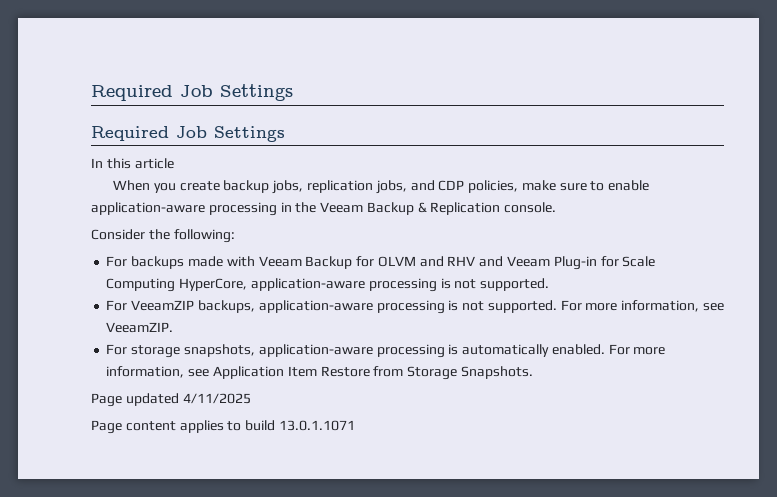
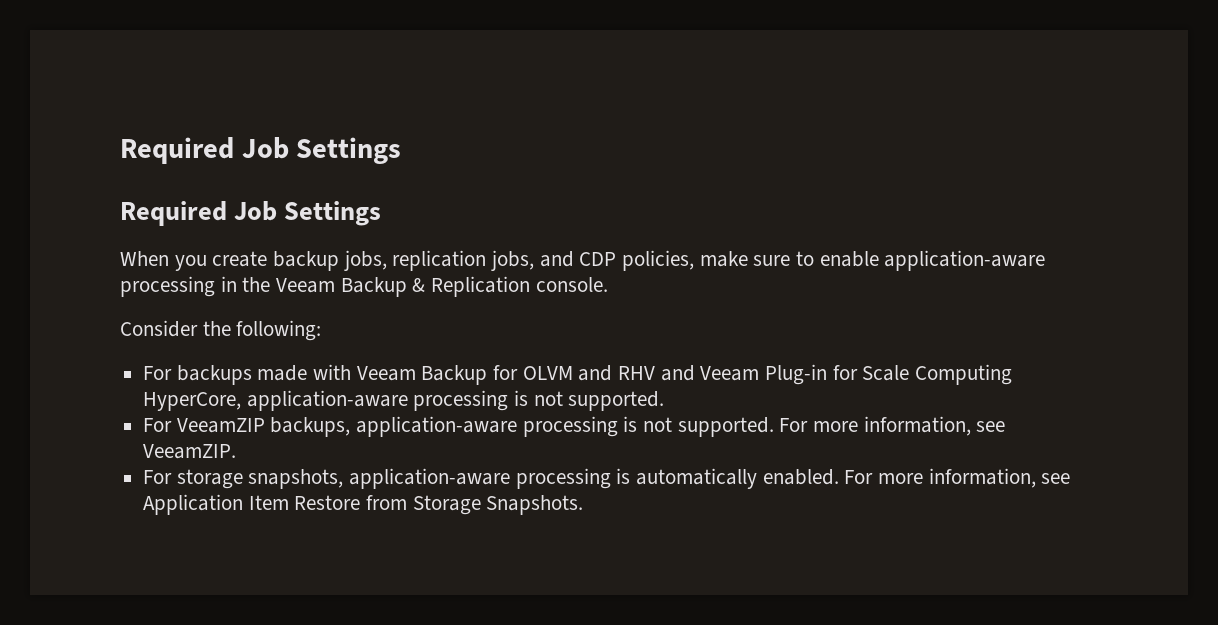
- In this article
- Page updated 4/11/2025
- Page content applies to build 13.0.1.1071

